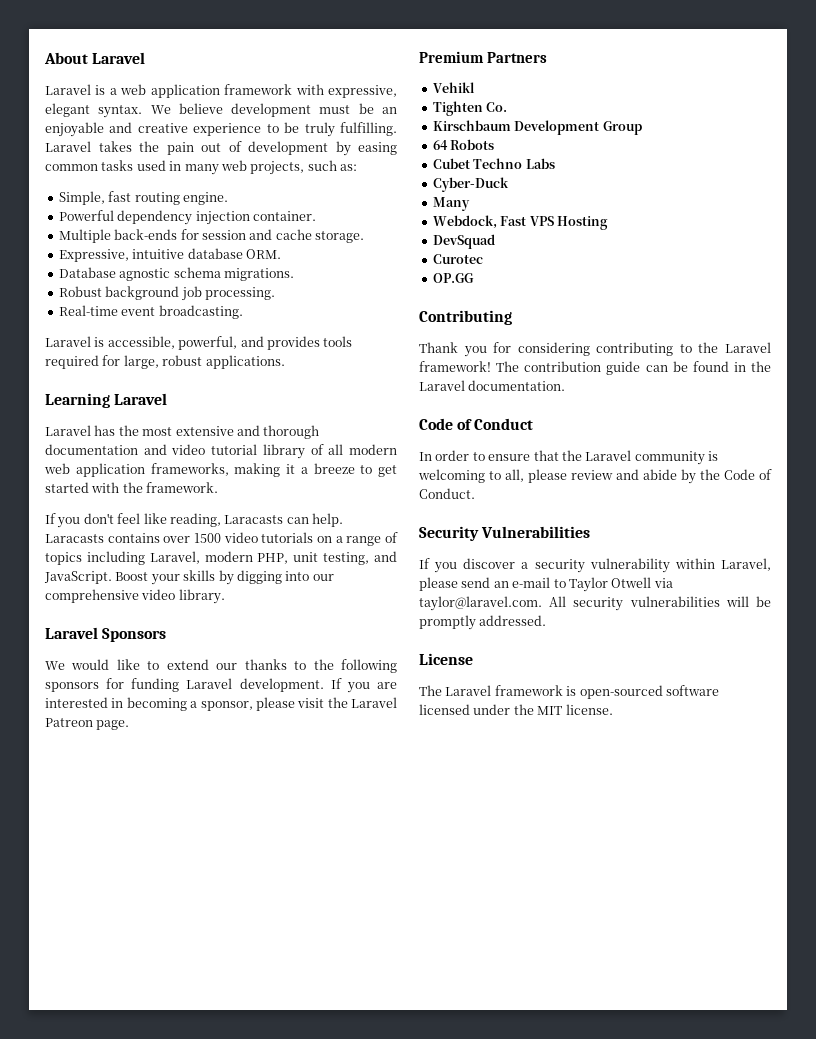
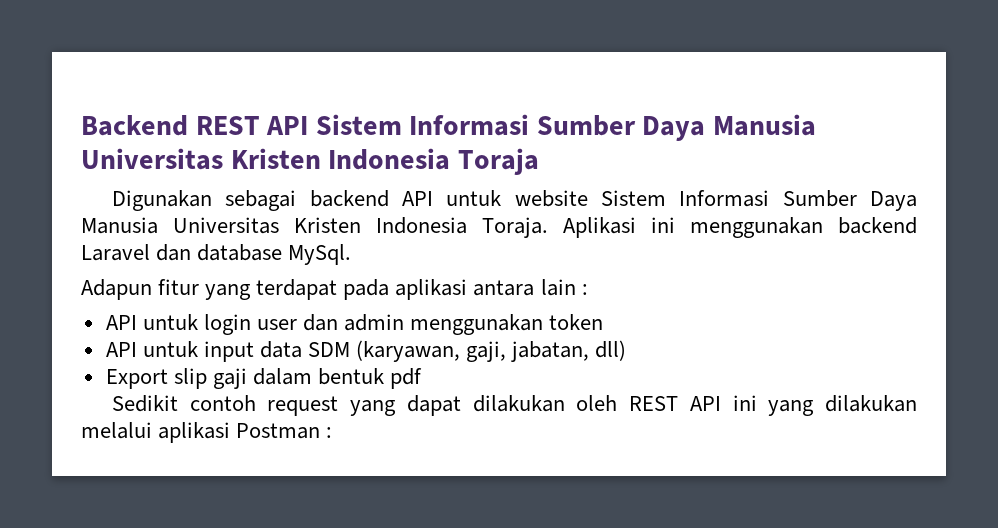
- About Laravel
- Laravel is a web application framework with expressive, elegant syntax. We believe development must be an enjoyable and creative experience to be truly fulfilling. Laravel takes the pain out of development by easing common tasks used in many web projects, such as:
- Simple, fast routing engine.
- Powerful dependency injection container.
- Multiple back-ends for session and cache storage.
- Expressive, intuitive database ORM.
- Database agnostic schema migrations.
- Robust background job processing.
- Real-time event broadcasting.
- Laravel is accessible, powerful, and provides tools required for large, robust applications.
- Learning Laravel
- Laravel has the most extensive and thorough documentation and video tutorial library of all modern web application frameworks, making it a breeze to get started with the framework.
- If you don't feel like reading, Laracasts can help. Laracasts contains over 1500 video tutorials on a range of topics including Laravel, modern PHP, unit testing, and JavaScript. Boost your skills by digging into our comprehensive video library.
- Laravel Sponsors
- We would like to extend our thanks to the following sponsors for funding Laravel development. If you are interested in becoming a sponsor, please visit the Laravel Patreon page.
- Premium Partners
- Vehikl
- Tighten Co.
- Kirschbaum Development Group
- 64 Robots
- Cubet Techno Labs
- Cyber-Duck
- Many
- Webdock, Fast VPS Hosting
- DevSquad
- Curotec
- OP.GG
- Contributing
- Thank you for considering contributing to the Laravel framework! The contribution guide can be found in the Laravel documentation.
- Code of Conduct
- In order to ensure that the Laravel community is welcoming to all, please review and abide by the Code of Conduct.
- Security Vulnerabilities
- If you discover a security vulnerability within Laravel, please send an e-mail to Taylor Otwell via taylor@laravel.com. All security vulnerabilities will be promptly addressed.
- License
- The Laravel framework is open-sourced software licensed under the MIT license.
+ Backend REST API Sistem Informasi Sumber Daya Manusia Universitas Kristen Indonesia Toraja
+ Digunakan sebagai backend API untuk website Sistem Informasi Sumber Daya Manusia Universitas Kristen Indonesia Toraja. Aplikasi ini menggunakan backend Laravel dan database MySql.
+ Adapun fitur yang terdapat pada aplikasi antara lain :
+ API untuk login user dan admin menggunakan token
+ API untuk input data SDM (karyawan, gaji, jabatan, dll)
+ Export slip gaji dalam bentuk pdf
+ Sedikit contoh request yang dapat dilakukan oleh REST API ini yang dilakukan melalui aplikasi Postman :

